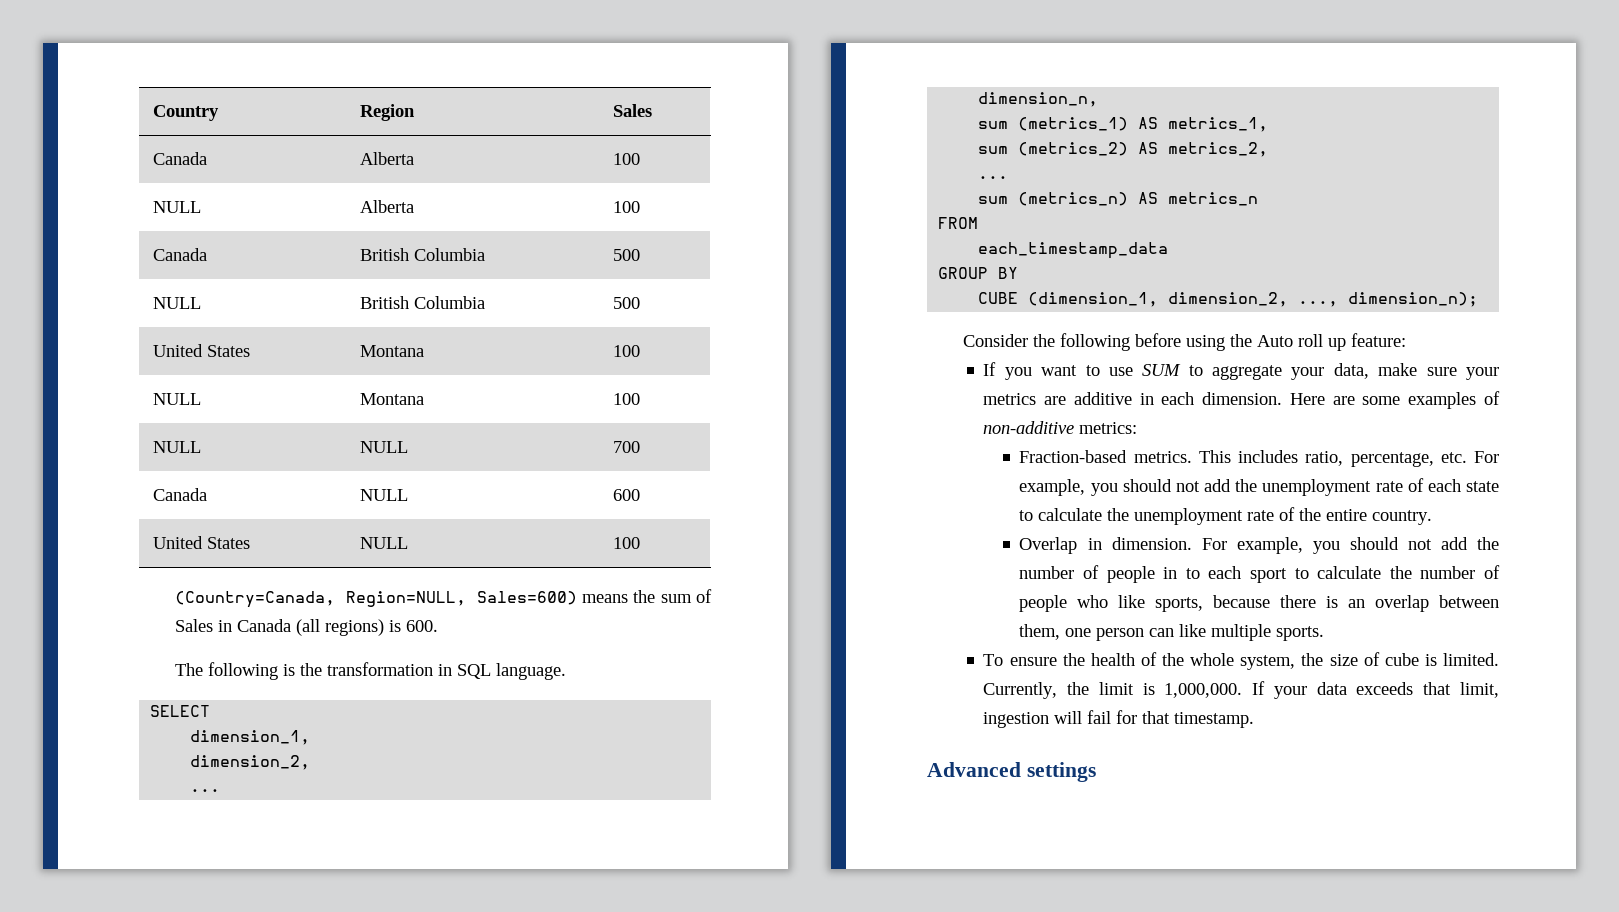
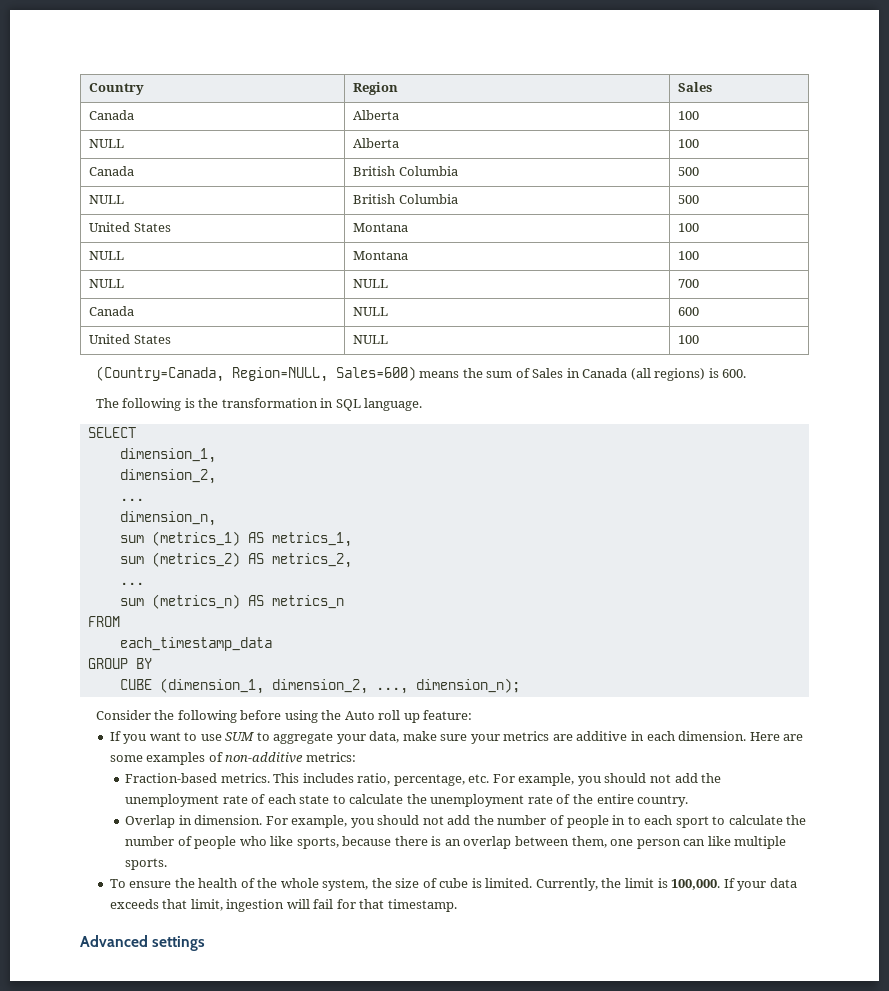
- Currently, the limit is 1,000,000.
+ Currently, the limit is 100,000.

